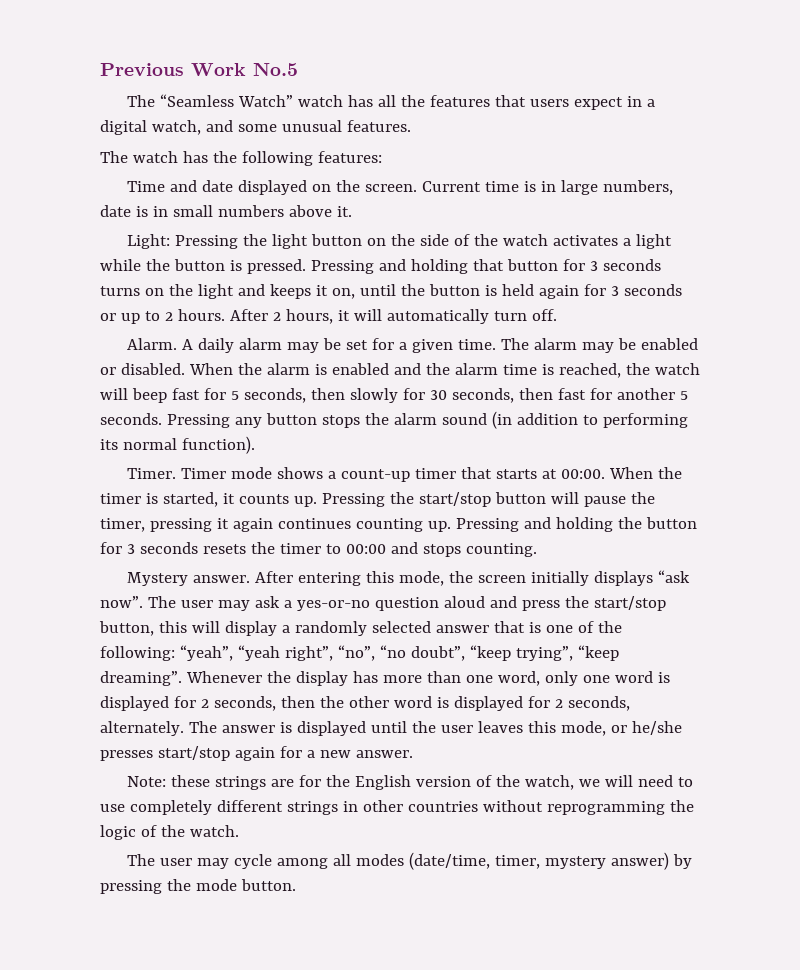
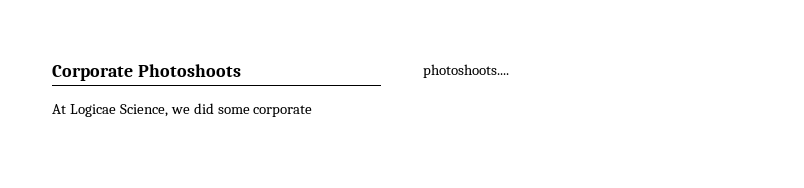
- Previous Work No.5
- The “Seamless Watch” watch has all the features that users expect in a digital watch, and some unusual features.
- The watch has the following features:
- Time and date displayed on the screen. Current time is in large numbers, date is in small numbers above it.
- Light: Pressing the light button on the side of the watch activates a light while the button is pressed. Pressing and holding that button for 3 seconds turns on the light and keeps it on, until the button is held again for 3 seconds or up to 2 hours. After 2 hours, it will automatically turn off.
- Alarm. A daily alarm may be set for a given time. The alarm may be enabled or disabled. When the alarm is enabled and the alarm time is reached, the watch will beep fast for 5 seconds, then slowly for 30 seconds, then fast for another 5 seconds. Pressing any button stops the alarm sound (in addition to performing its normal function).
- Timer. Timer mode shows a count-up timer that starts at 00:00. When the timer is started, it counts up. Pressing the start/stop button will pause the timer, pressing it again continues counting up. Pressing and holding the button for 3 seconds resets the timer to 00:00 and stops counting.
- Mystery answer. After entering this mode, the screen initially displays “ask now”. The user may ask a yes-or-no question aloud and press the start/stop button, this will display a randomly selected answer that is one of the following: “yeah”, “yeah right”, “no”, “no doubt”, “keep trying”, “keep dreaming”. Whenever the display has more than one word, only one word is displayed for 2 seconds, then the other word is displayed for 2 seconds, alternately. The answer is displayed until the user leaves this mode, or he/she presses start/stop again for a new answer.
- Note: these strings are for the English version of the watch, we will need to use completely different strings in other countries without reprogramming the logic of the watch.
- The user may cycle among all modes (date/time, timer, mystery answer) by pressing the mode button.
+ Corporate Photoshoots
+ At Logicae Science, we did some corporate photoshoots....

